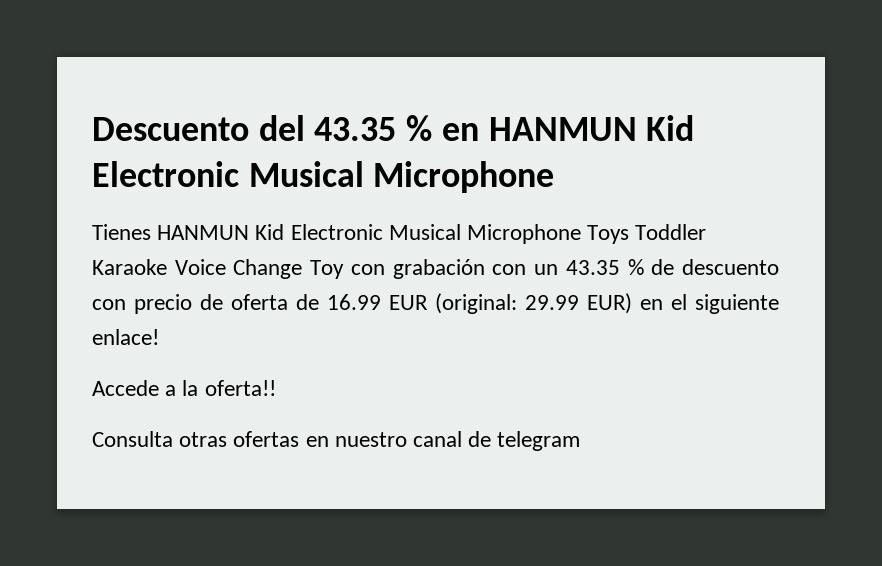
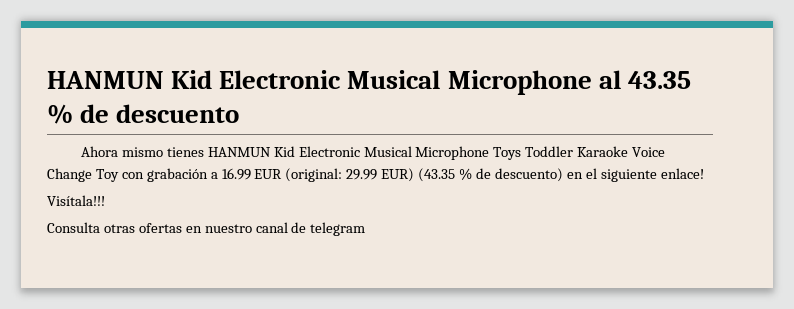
- Descuento del 43.35 % en HANMUN Kid Electronic Musical Microphone
- Tienes HANMUN Kid Electronic Musical Microphone Toys Toddler Karaoke Voice Change Toy con grabación con un 43.35 % de descuento con precio de oferta de 16.99 EUR (original: 29.99 EUR) en el siguiente enlace!
+ HANMUN Kid Electronic Musical Microphone al 43.35 % de descuento
+ Ahora mismo tienes HANMUN Kid Electronic Musical Microphone Toys Toddler Karaoke Voice Change Toy con grabación a 16.99 EUR (original: 29.99 EUR) (43.35 % de descuento) en el siguiente enlace!
- Accede a la oferta!!
+ Visítala!!!

